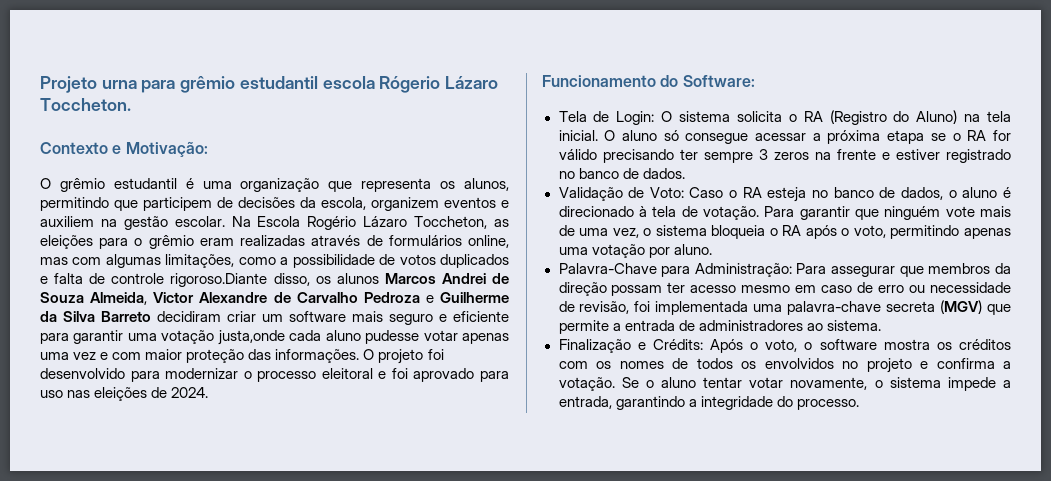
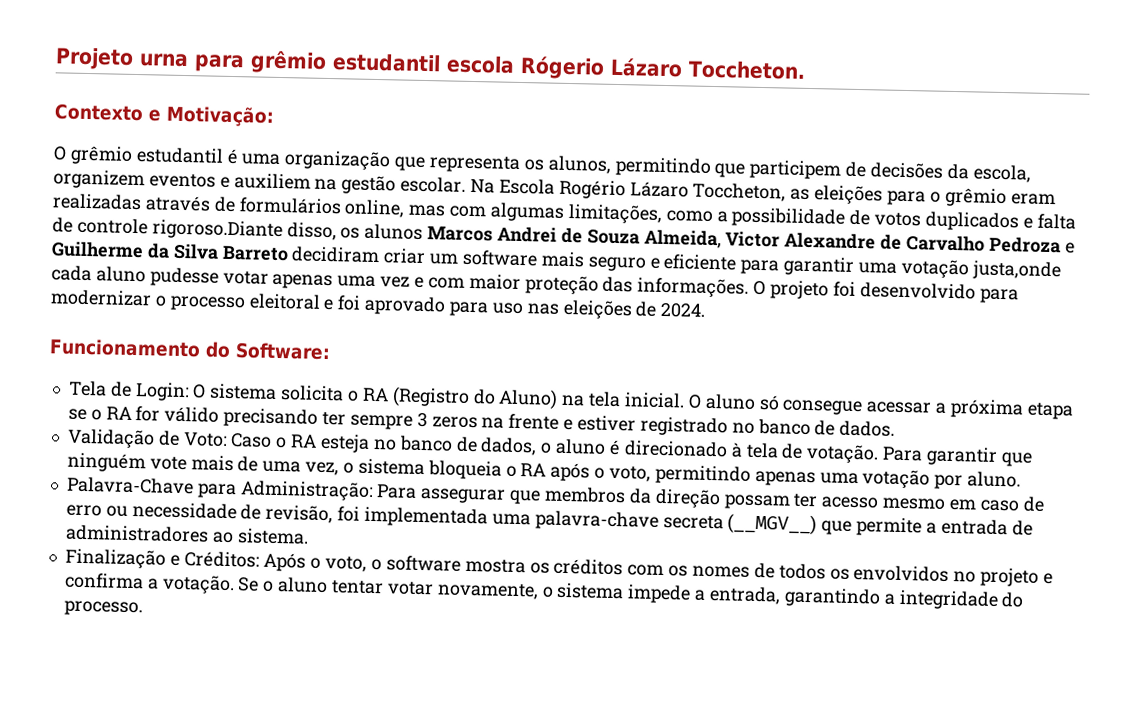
- Palavra-Chave para Administração: Para assegurar que membros da direção possam ter acesso mesmo em caso de erro ou necessidade de revisão, foi implementada uma palavra-chave secreta (MGV) que permite a entrada de administradores ao sistema.
+ Palavra-Chave para Administração: Para assegurar que membros da direção possam ter acesso mesmo em caso de erro ou necessidade de revisão, foi implementada uma palavra-chave secreta (__MGV__) que permite a entrada de administradores ao sistema.
- Finalização e Crédits: Após o voto, o software mostra os créditos com os nomes de todos os envolvidos no projeto e confirma a votação.
+ Finalização e Créditos: Após o voto, o software mostra os créditos com os nomes de todos os envolvidos no projeto e confirma a votação.

